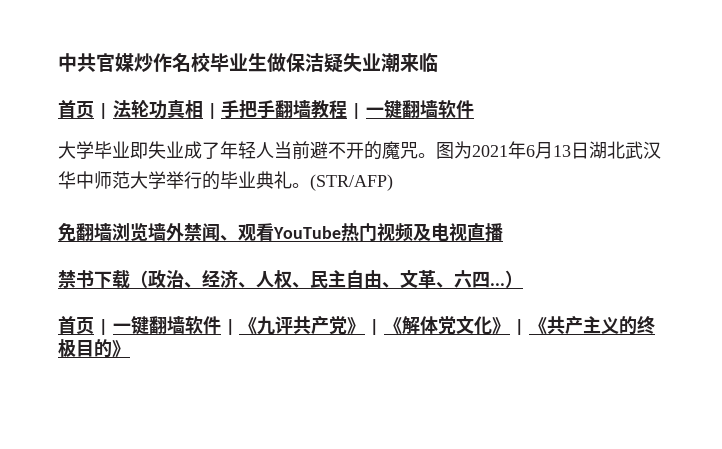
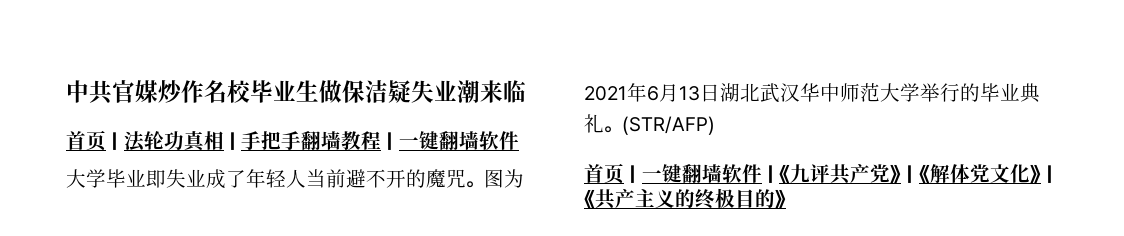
- 免翻墙浏览墙外禁闻、观看YouTube热门视频及电视直播
- 禁书下载（政治、经济、人权、民主自由、文革、六四...）

